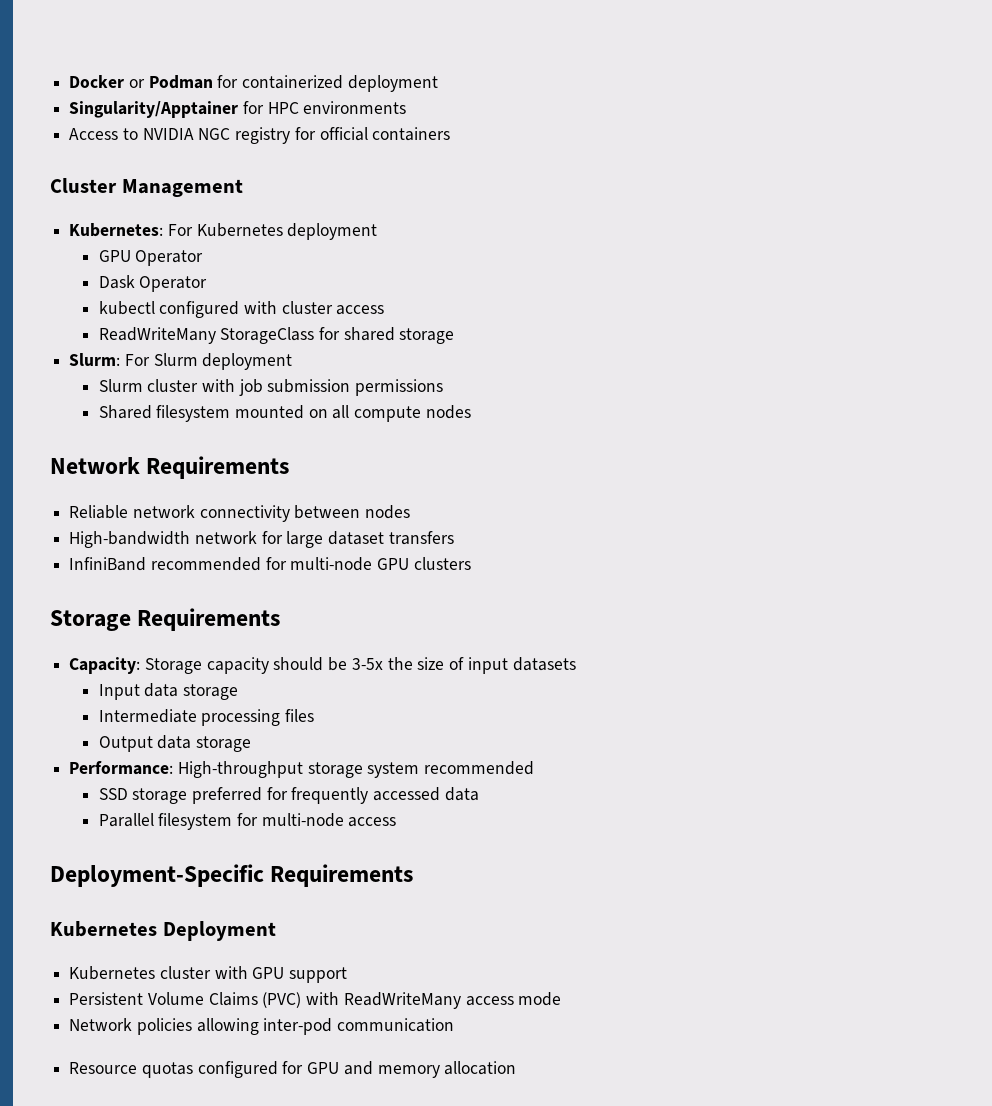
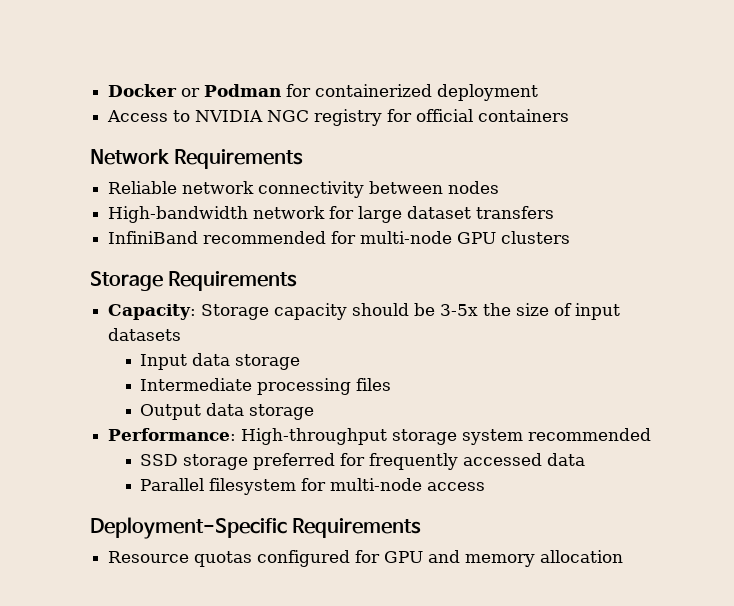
- Singularity/Apptainer for HPC environments
- Cluster Management
- Kubernetes: For Kubernetes deployment
- GPU Operator
- Dask Operator
- kubectl configured with cluster access
- ReadWriteMany StorageClass for shared storage
- Slurm: For Slurm deployment
- Slurm cluster with job submission permissions
- Shared filesystem mounted on all compute nodes
- Kubernetes Deployment
- Kubernetes cluster with GPU support
- Persistent Volume Claims (PVC) with ReadWriteMany access mode
- Network policies allowing inter-pod communication

